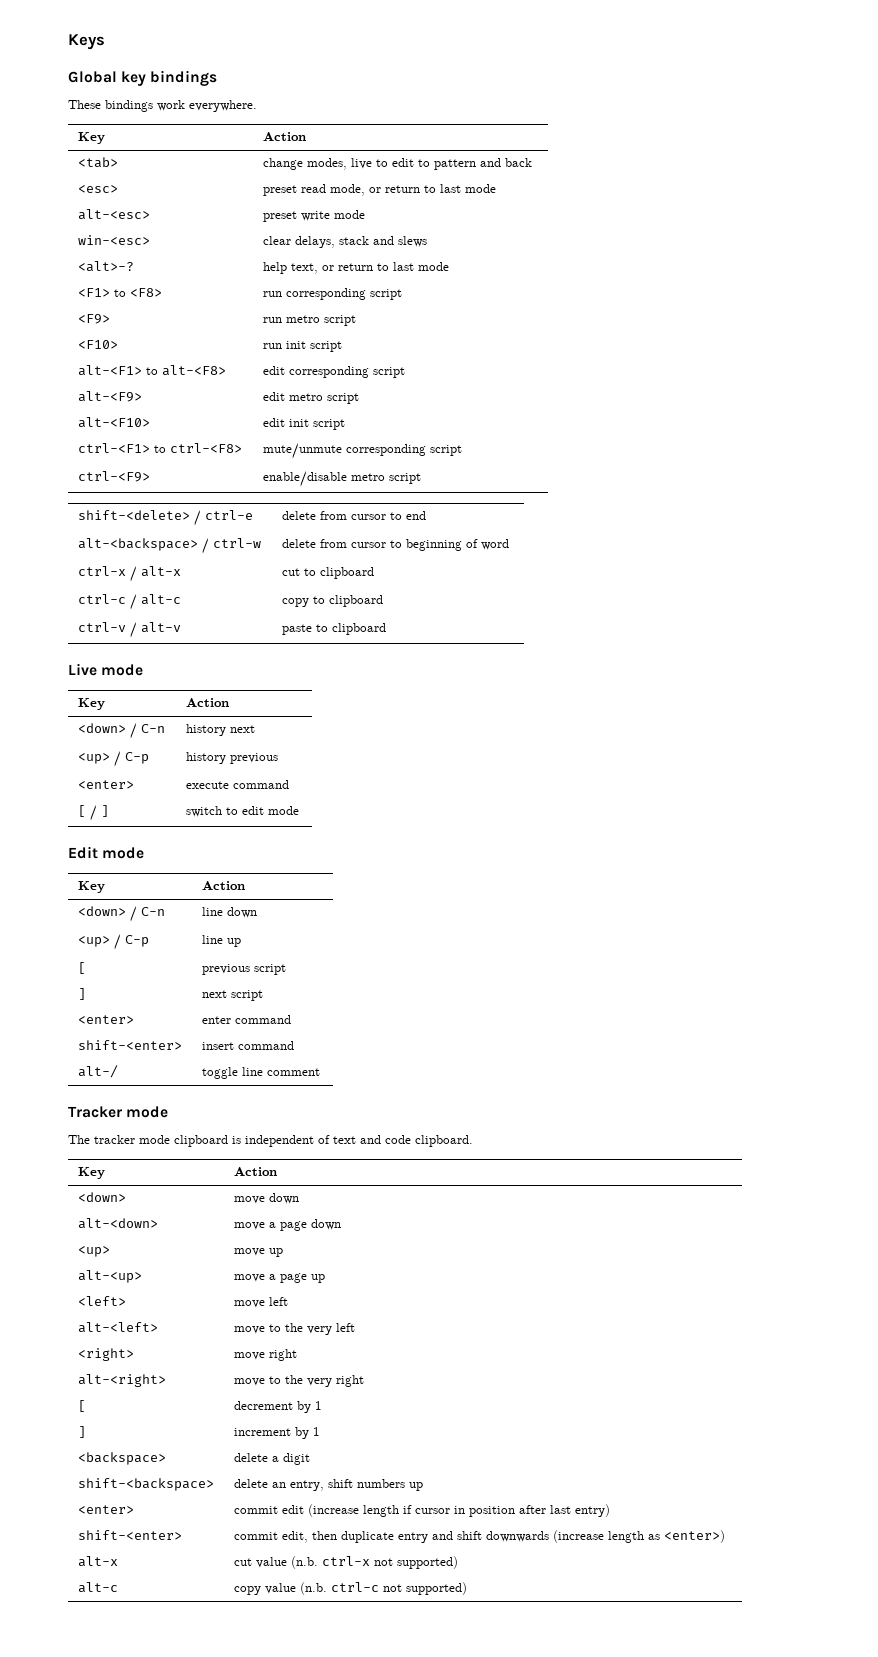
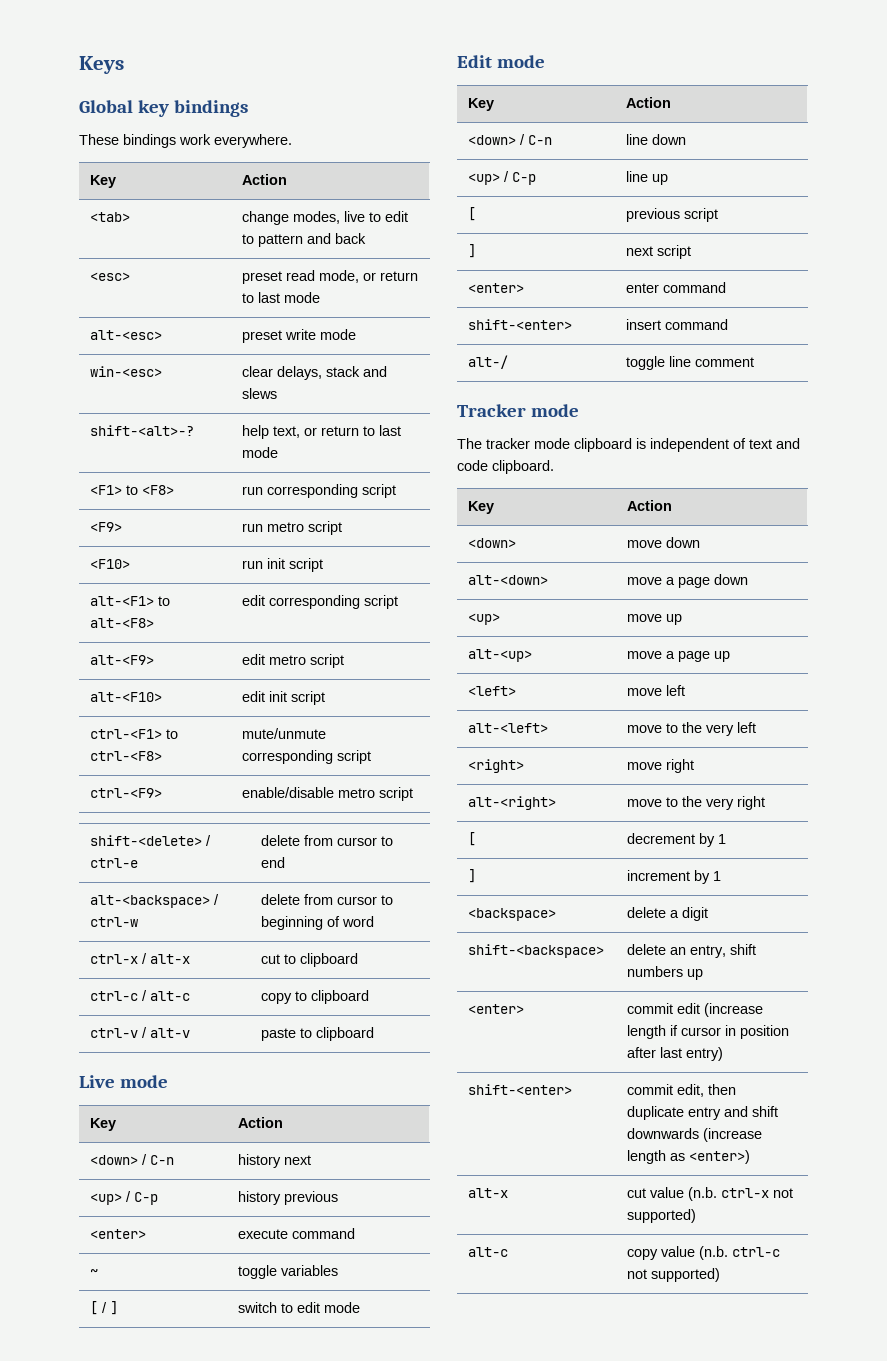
- <alt>-? | help text, or return to last mode
+ shift-<alt>-? | help text, or return to last mode
+ ~ | toggle variables

